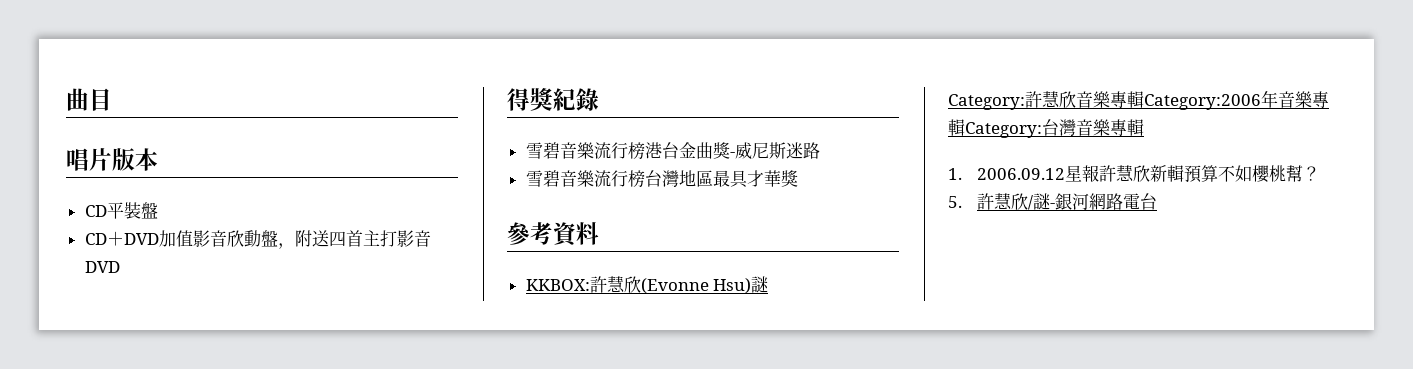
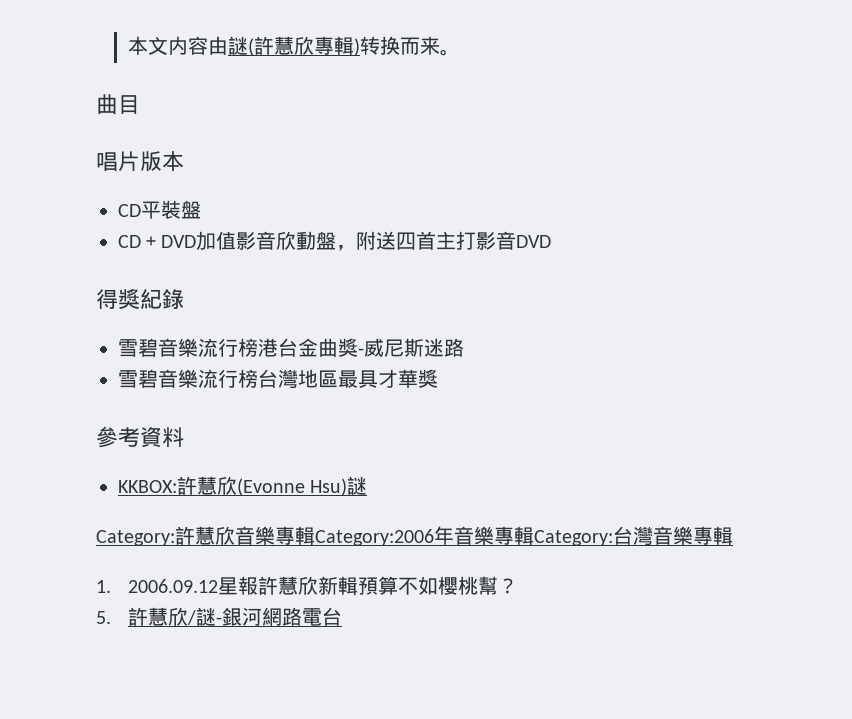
+ 本文内容由謎(許慧欣專輯)转换而来。

